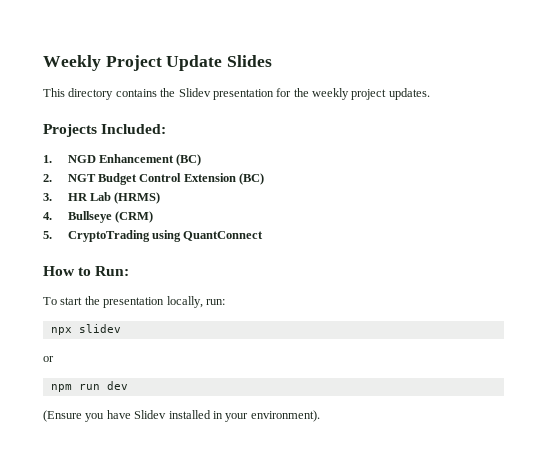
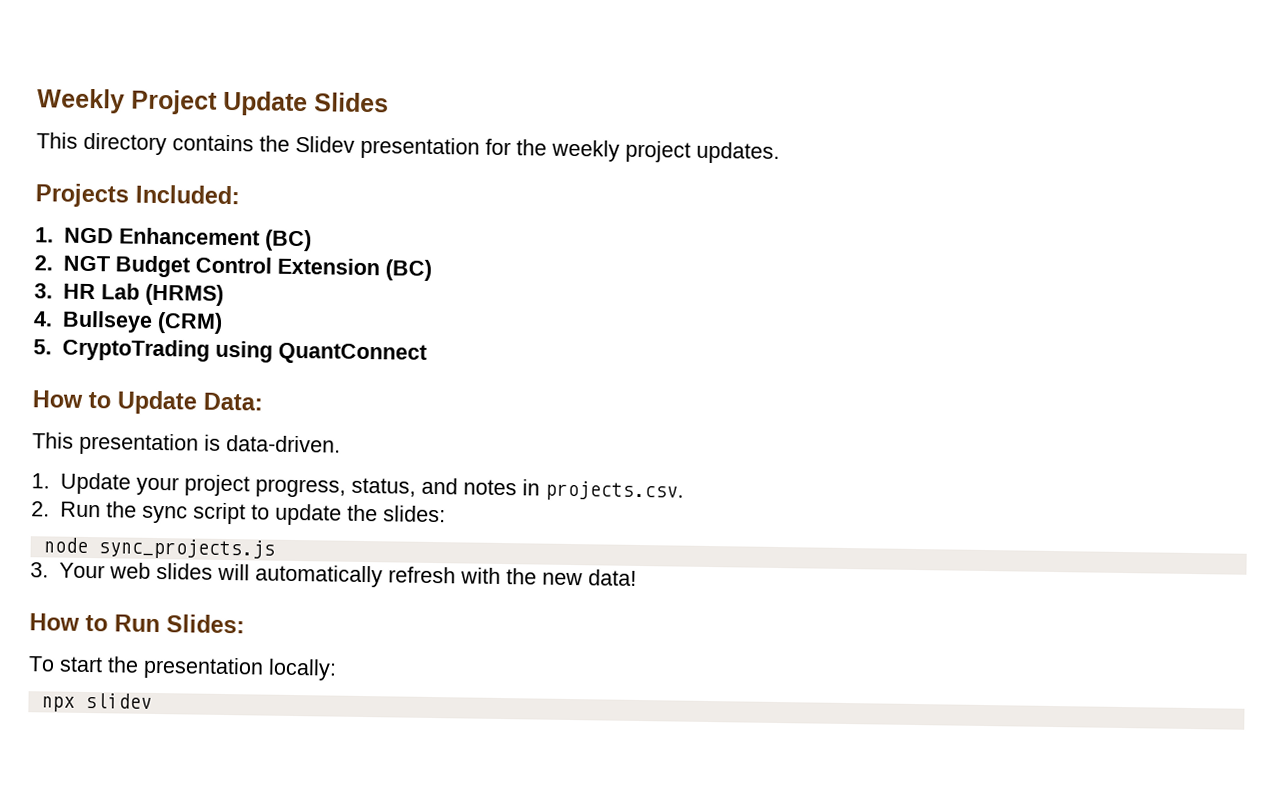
- How to Run:
+ How to Update Data:
+ This presentation is data-driven.
+ 1. Update your project progress, status, and notes in projects.csv.
+ 2. Run the sync script to update the slides:
+ node sync_projects.js
+ 3. Your web slides will automatically refresh with the new data!
+ How to Run Slides:
- To start the presentation locally, run:
+ To start the presentation locally:
- or
- npm run dev
- (Ensure you have Slidev installed in your environment).

